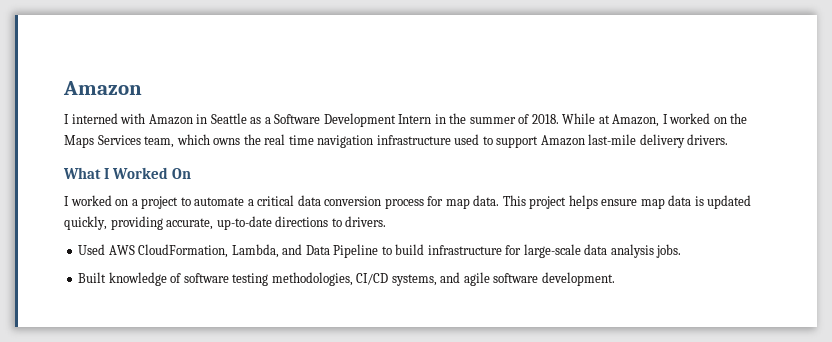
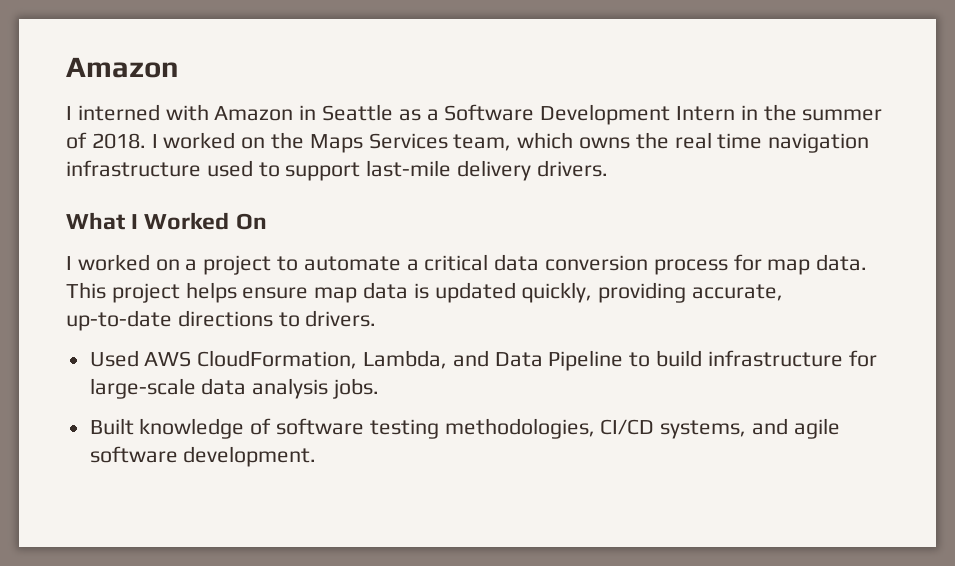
- While at Amazon, I worked on the Maps Services team, which owns the real time navigation infrastructure used to support Amazon last-mile delivery drivers.
+ I worked on the Maps Services team, which owns the real time navigation infrastructure used to support last-mile delivery drivers.

